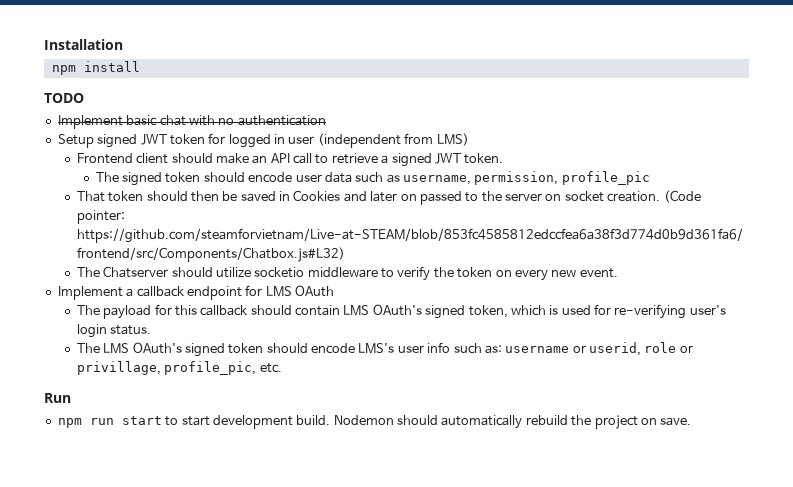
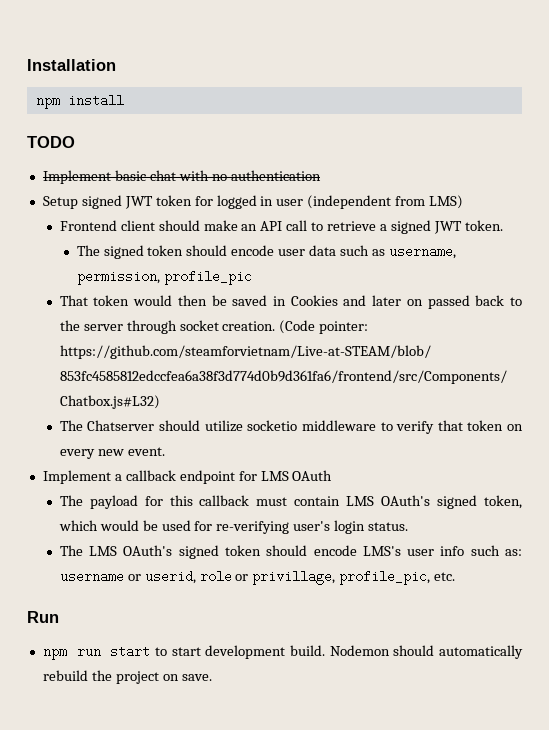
- That token should then be saved in Cookies and later on passed to the server on socket creation.
+ That token would then be saved in Cookies and later on passed back to the server through socket creation.
- The Chatserver should utilize socketio middleware to verify the token on every new event.
+ The Chatserver should utilize socketio middleware to verify that token on every new event.
- The payload for this callback should contain LMS OAuth's signed token, which is used for re-verifying user's login status.
+ The payload for this callback must contain LMS OAuth's signed token, which would be used for re-verifying user's login status.

